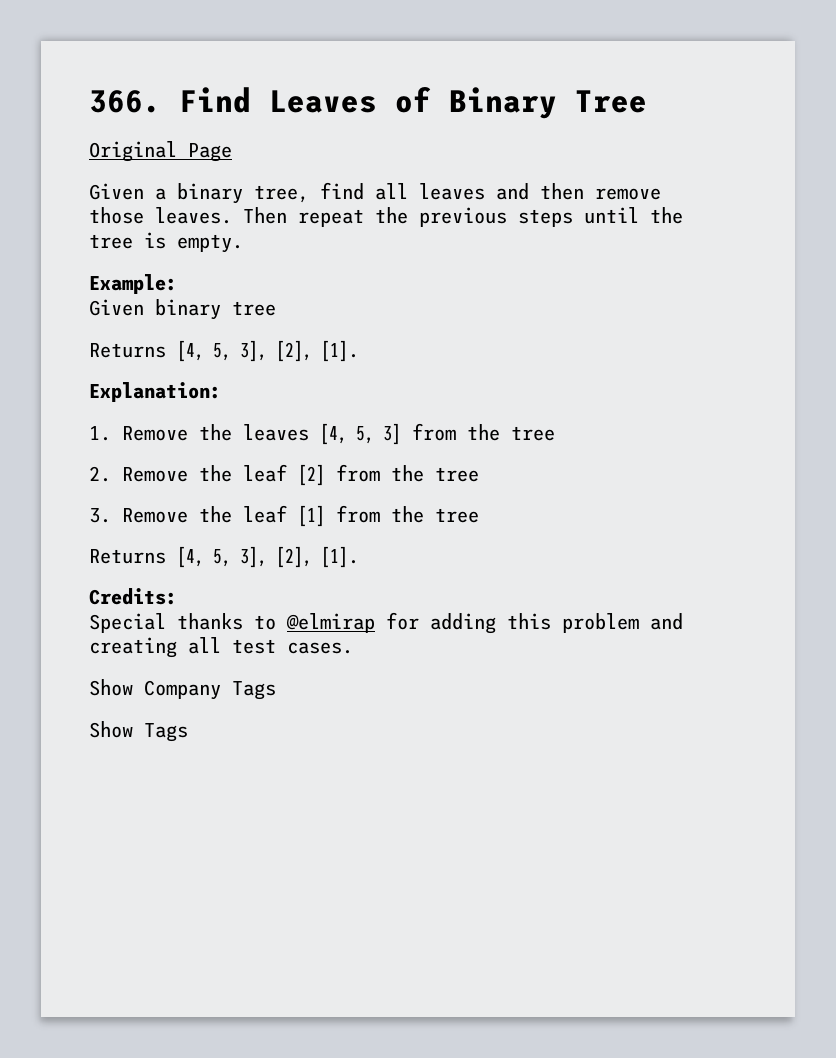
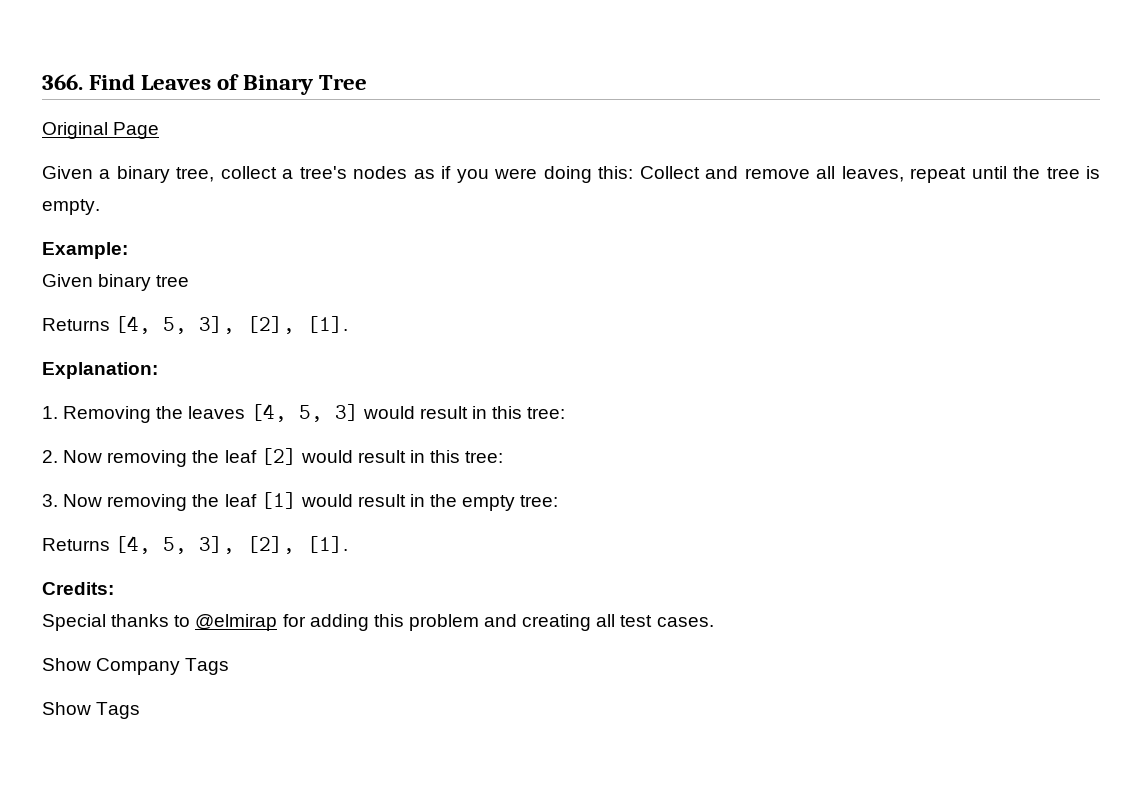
- Given a binary tree, find all leaves and then remove those leaves. Then repeat the previous steps until the tree is empty.
+ Given a binary tree, collect a tree's nodes as if you were doing this: Collect and remove all leaves, repeat until the tree is empty.
- 1. Remove the leaves [4, 5, 3] from the tree
+ 1. Removing the leaves [4, 5, 3] would result in this tree:
- 2. Remove the leaf [2] from the tree
+ 2. Now removing the leaf [2] would result in this tree:
- 3. Remove the leaf [1] from the tree
+ 3. Now removing the leaf [1] would result in the empty tree:

